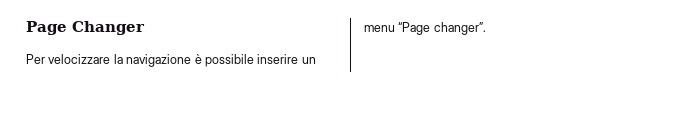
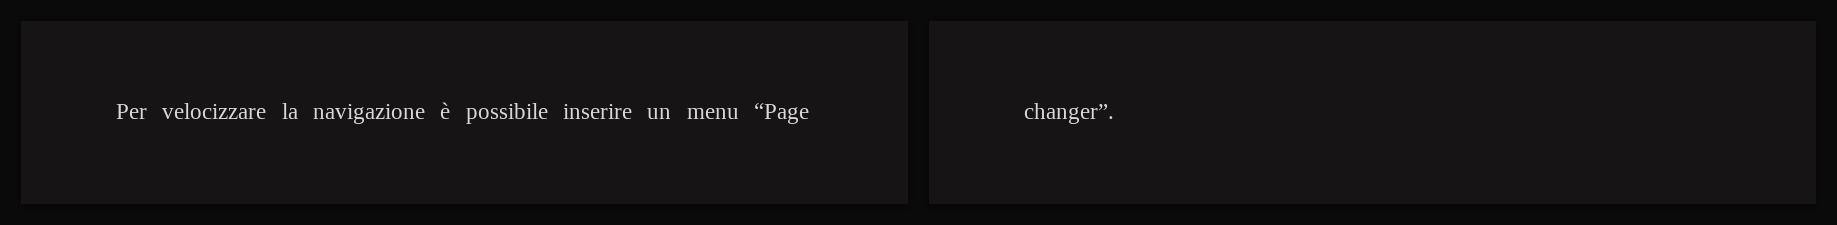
- Page Changer

